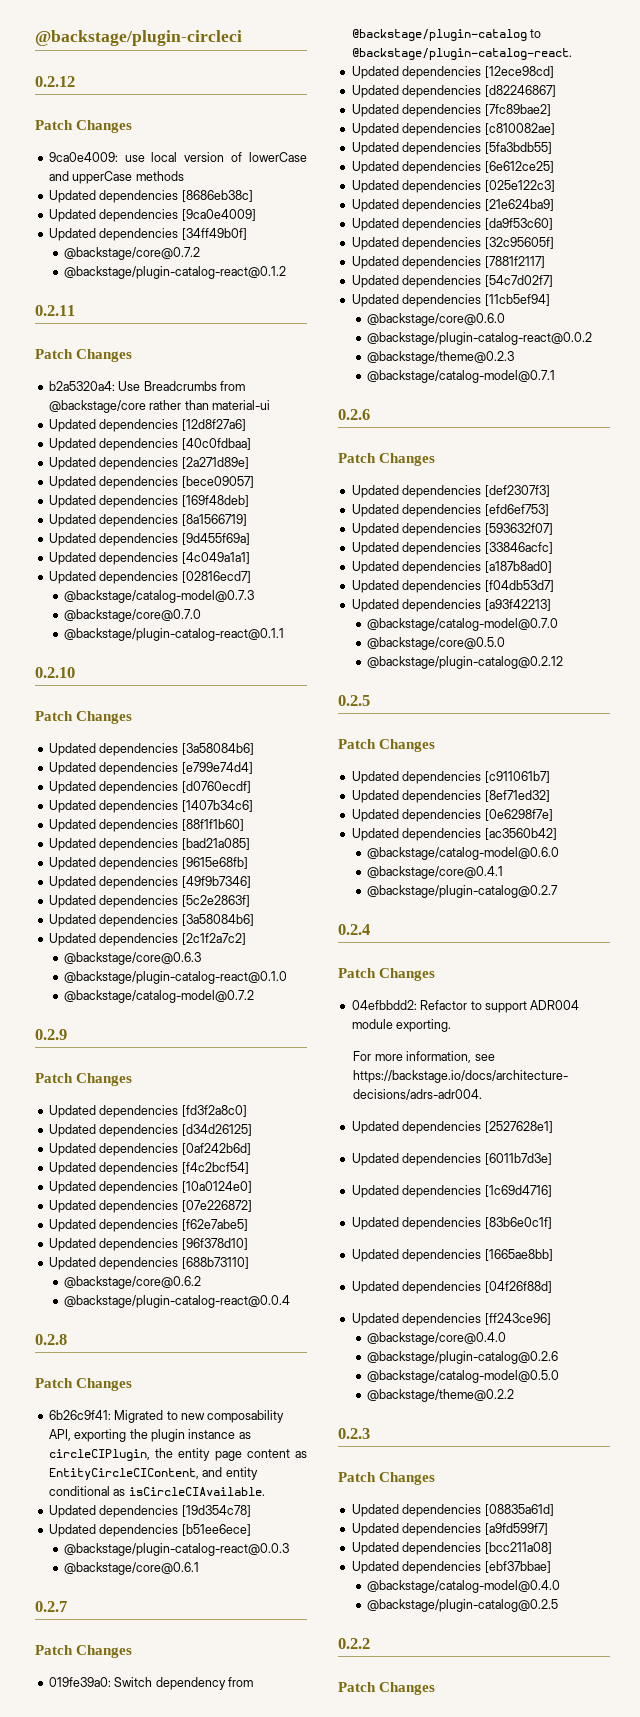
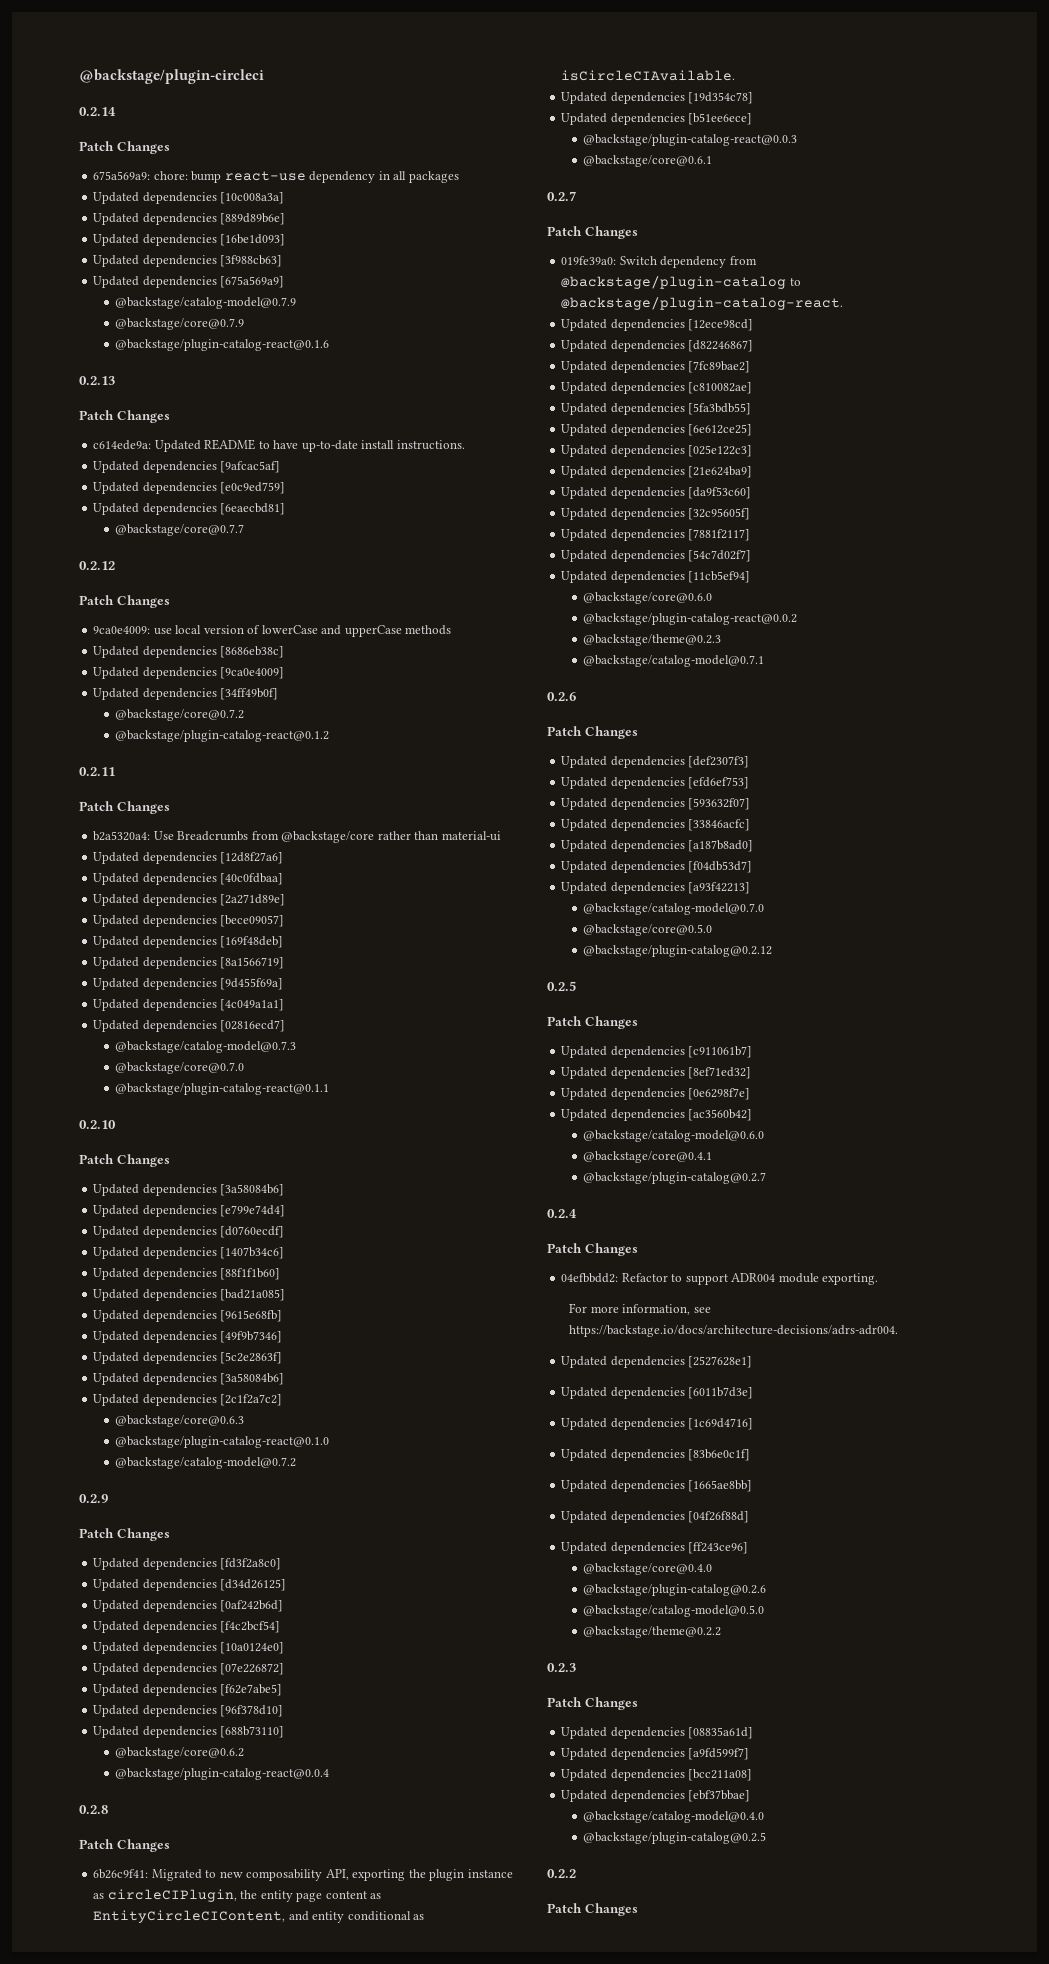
+ 0.2.14
+ Patch Changes
+ 675a569a9: chore: bump react-use dependency in all packages
+ Updated dependencies [10c008a3a]
+ Updated dependencies [889d89b6e]
+ Updated dependencies [16be1d093]
+ Updated dependencies [3f988cb63]
+ Updated dependencies [675a569a9]
+ @backstage/catalog-model@0.7.9
+ @backstage/core@0.7.9
+ @backstage/plugin-catalog-react@0.1.6
+ 0.2.13
+ Patch Changes
+ c614ede9a: Updated README to have up-to-date install instructions.
+ Updated dependencies [9afcac5af]
+ Updated dependencies [e0c9ed759]
+ Updated dependencies [6eaecbd81]
+ @backstage/core@0.7.7

